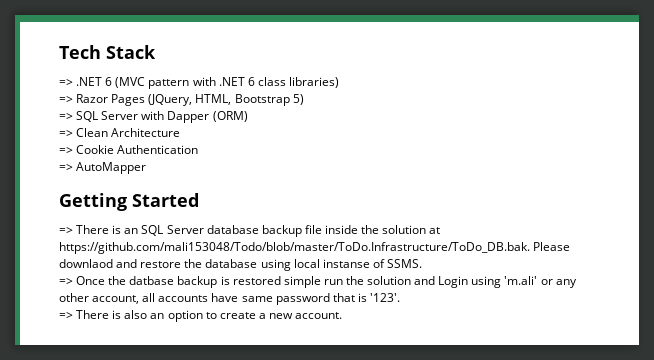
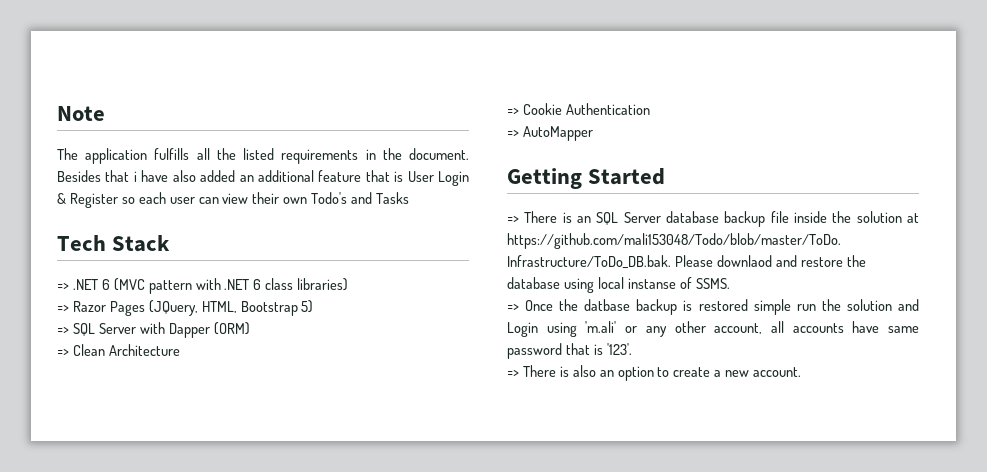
+ Note
+ The application fulfills all the listed requirements in the document. Besides that i have also added an additional feature that is User Login & Register so each user can view their own Todo's and Tasks

